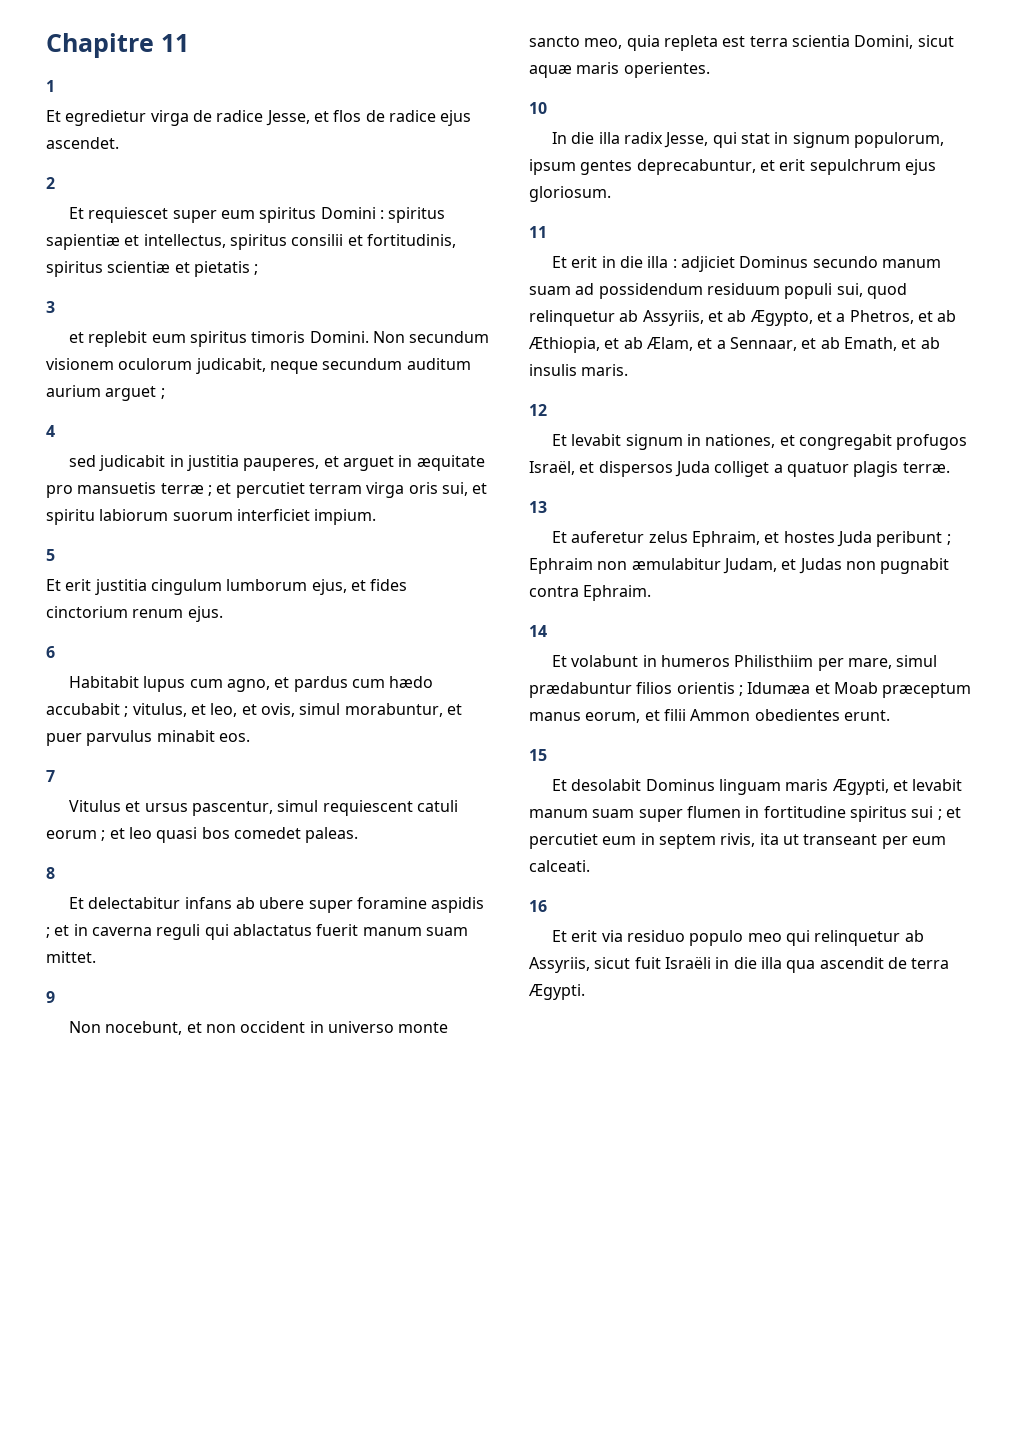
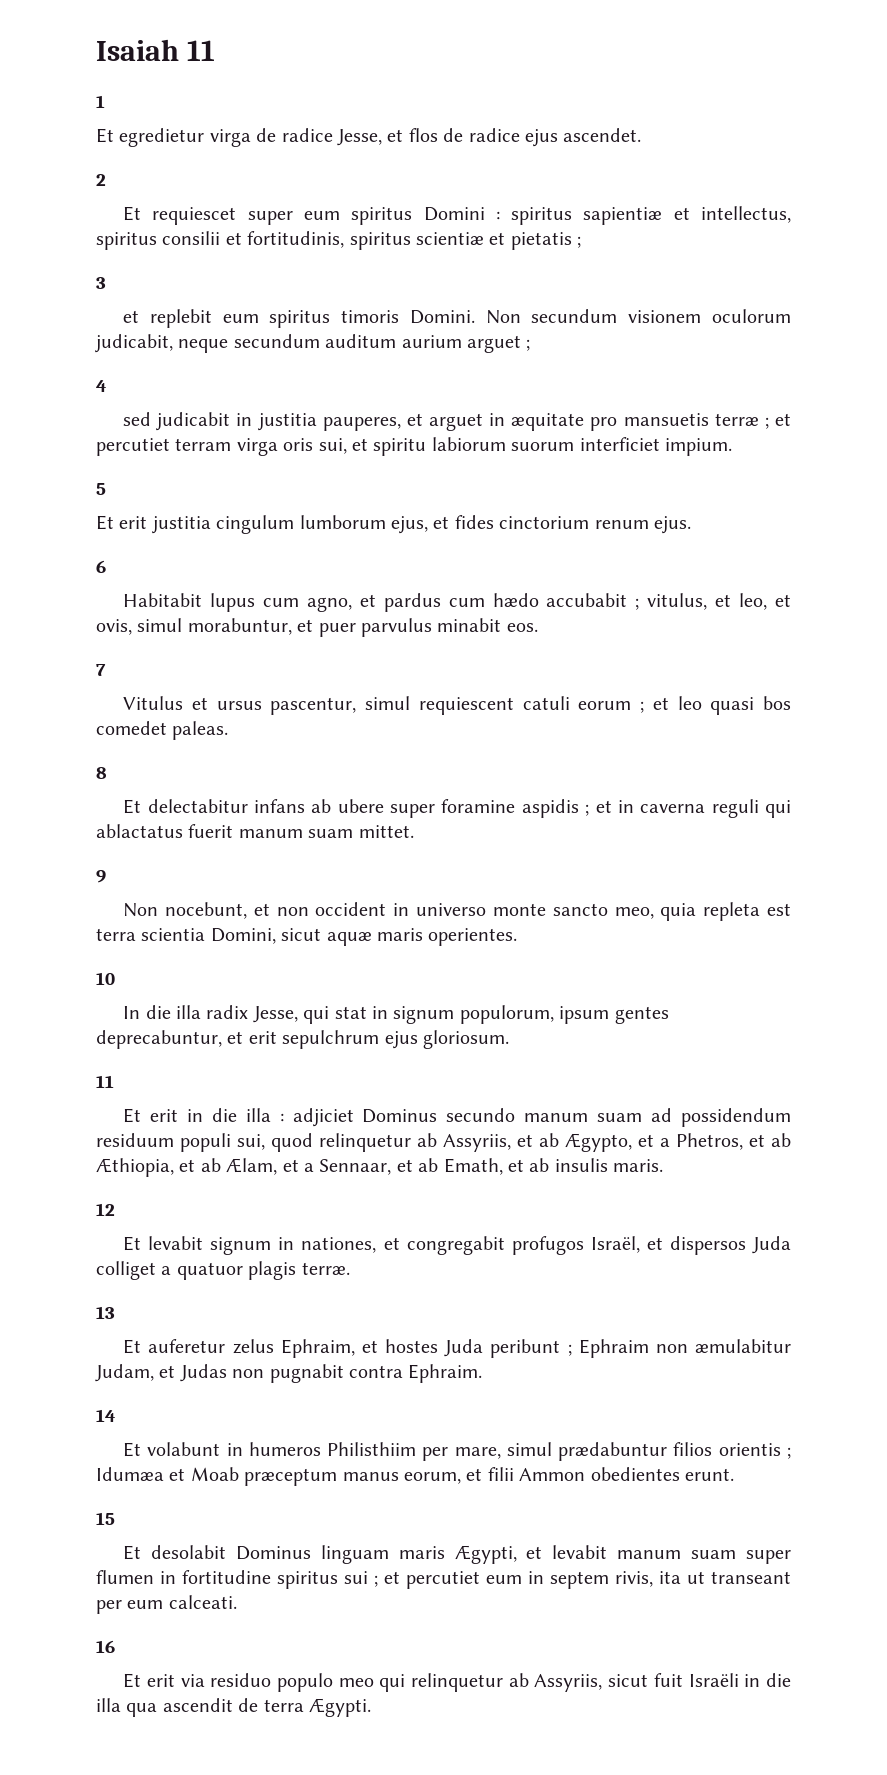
- Chapitre 11
+ Isaiah 11

